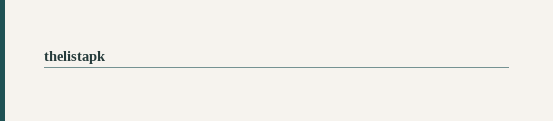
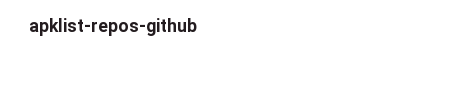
- thelistapk
+ apklist-repos-github

